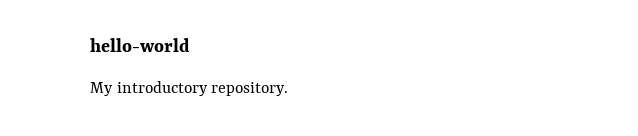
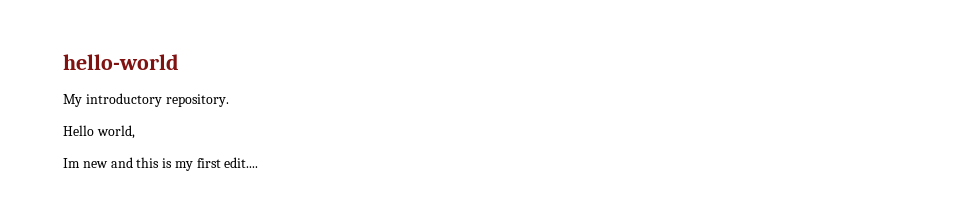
+ Hello world,
+ Im new and this is my first edit....

